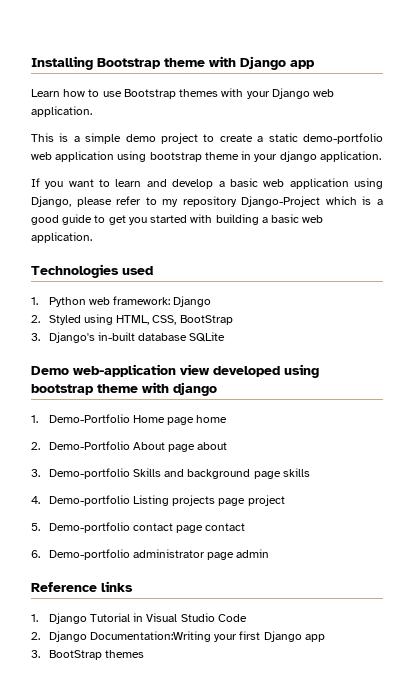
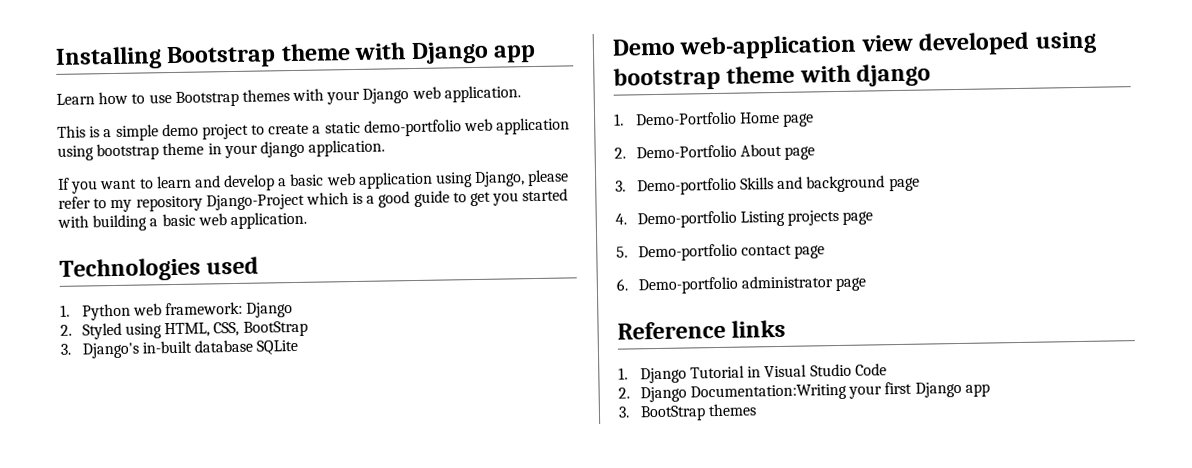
- 1. Demo-Portfolio Home page home
+ 1. Demo-Portfolio Home page
- 2. Demo-Portfolio About page about
+ 2. Demo-Portfolio About page
- 3. Demo-portfolio Skills and background page skills
+ 3. Demo-portfolio Skills and background page
- 4. Demo-portfolio Listing projects page project
+ 4. Demo-portfolio Listing projects page
- 5. Demo-portfolio contact page contact
+ 5. Demo-portfolio contact page
- 6. Demo-portfolio administrator page admin
+ 6. Demo-portfolio administrator page

